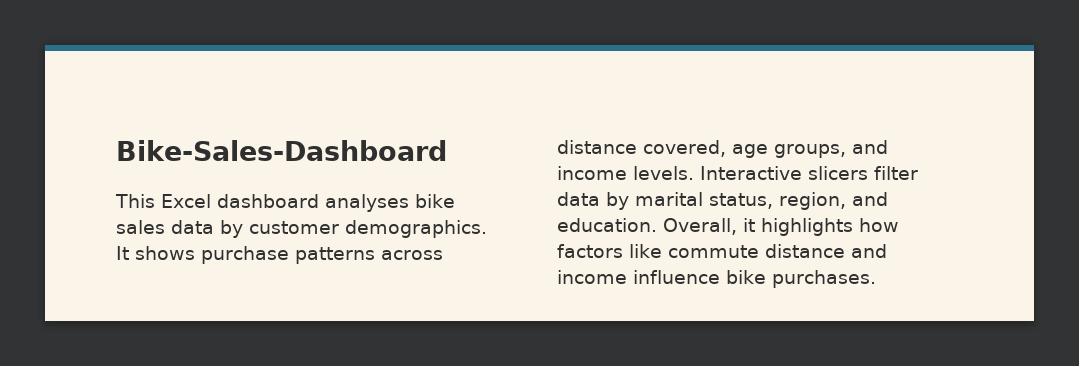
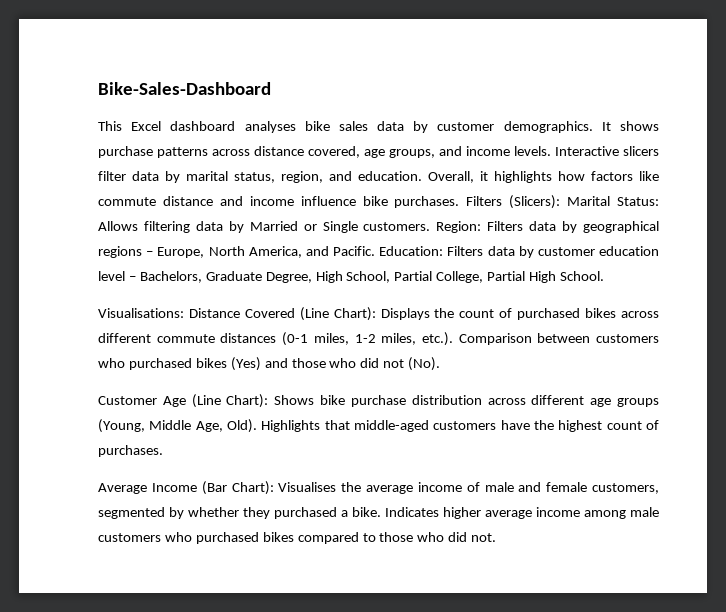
+ Filters (Slicers): Marital Status: Allows filtering data by Married or Single customers. Region: Filters data by geographical regions – Europe, North America, and Pacific. Education: Filters data by customer education level – Bachelors, Graduate Degree, High School, Partial College, Partial High School.
+ Visualisations: Distance Covered (Line Chart): Displays the count of purchased bikes across different commute distances (0-1 miles, 1-2 miles, etc.). Comparison between customers who purchased bikes (Yes) and those who did not (No).
+ Customer Age (Line Chart): Shows bike purchase distribution across different age groups (Young, Middle Age, Old). Highlights that middle-aged customers have the highest count of purchases.
+ Average Income (Bar Chart): Visualises the average income of male and female customers, segmented by whether they purchased a bike. Indicates higher average income among male customers who purchased bikes compared to those who did not.

